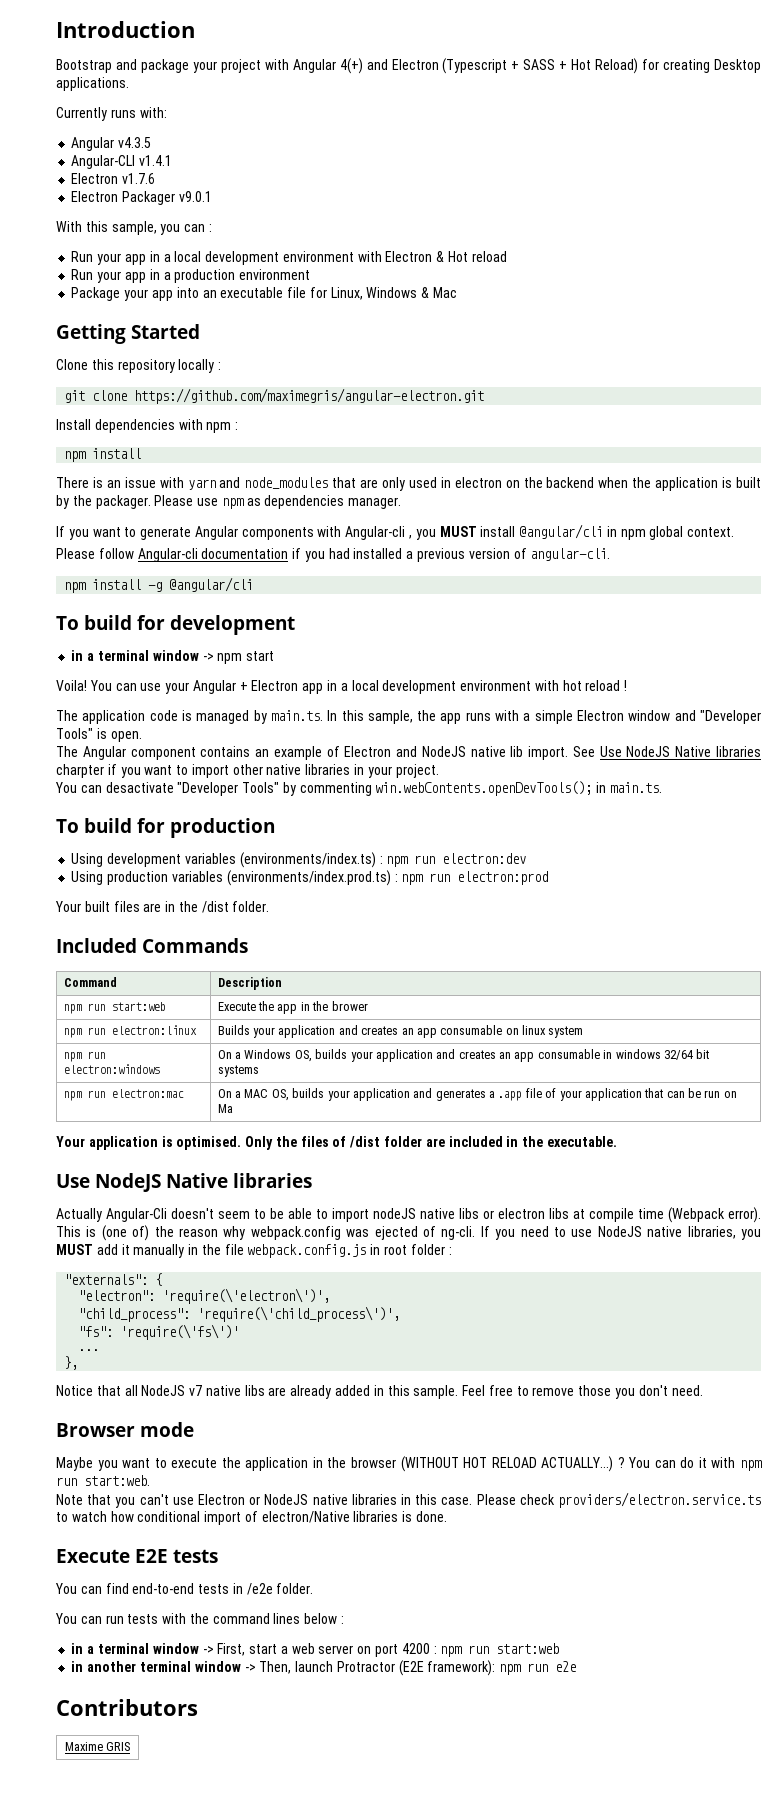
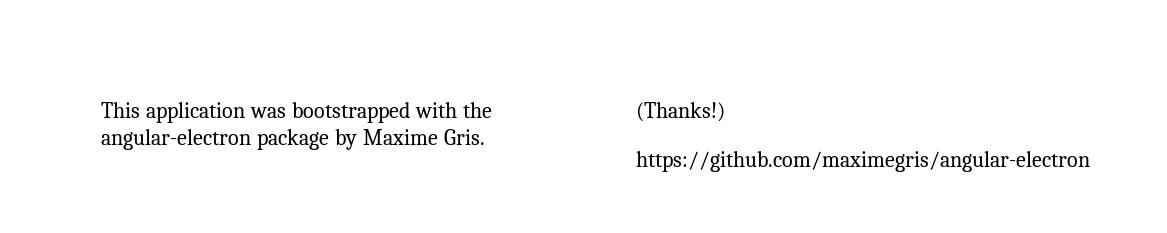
- Introduction
- Bootstrap and package your project with Angular 4(+) and Electron (Typescript + SASS + Hot Reload) for creating Desktop applications.
- Currently runs with:
- Angular v4.3.5
- Angular-CLI v1.4.1
- Electron v1.7.6
- Electron Packager v9.0.1
- With this sample, you can :
- Run your app in a local development environment with Electron & Hot reload
- Run your app in a production environment
- Package your app into an executable file for Linux, Windows & Mac
- Getting Started
- Clone this repository locally :
- git clone https://github.com/maximegris/angular-electron.git
- Install dependencies with npm :
- npm install
- There is an issue with yarn and node_modules that are only used in electron on the backend when the application is built by the packager. Please use npm as dependencies manager.
- If you want to generate Angular components with Angular-cli , you MUST install @angular/cli in npm global context.
- Please follow Angular-cli documentation if you had installed a previous version of angular-cli.
- npm install -g @angular/cli
- To build for development
- in a terminal window -> npm start
- Voila! You can use your Angular + Electron app in a local development environment with hot reload !
- The application code is managed by main.ts. In this sample, the app runs with a simple Electron window and "Developer Tools" is open.
- The Angular component contains an example of Electron and NodeJS native lib import. See Use NodeJS Native libraries charpter if you want to import other native libraries in your project.
- You can desactivate "Developer Tools" by commenting win.webContents.openDevTools(); in main.ts.
- To build for production
- Using development variables (environments/index.ts) : npm run electron:dev
- Using production variables (environments/index.prod.ts) : npm run electron:prod
- Your built files are in the /dist folder.
- Included Commands
- Command | Description
- npm run start:web | Execute the app in the brower
- npm run electron:linux | Builds your application and creates an app consumable on linux system
- npm run electron:windows | On a Windows OS, builds your application and creates an app consumable in windows 32/64 bit systems
- npm run electron:mac | On a MAC OS, builds your application and generates a .app file of your application that can be run on Ma
- Your application is optimised. Only the files of /dist folder are included in the executable.
- Use NodeJS Native libraries
- Actually Angular-Cli doesn't seem to be able to import nodeJS native libs or electron libs at compile time (Webpack error). This is (one of) the reason why webpack.config was ejected of ng-cli. If you need to use NodeJS native libraries, you MUST add it manually in the file webpack.config.js in root folder :
- "externals": {
- "electron": 'require(\'electron\')',
- "child_process": 'require(\'child_process\')',
- "fs": 'require(\'fs\')'
- ...
- },
- Notice that all NodeJS v7 native libs are already added in this sample. Feel free to remove those you don't need.
- Browser mode
- Maybe you want to execute the application in the browser (WITHOUT HOT RELOAD ACTUALLY...) ? You can do it with npm run start:web.
- Note that you can't use Electron or NodeJS native libraries in this case. Please check providers/electron.service.ts to watch how conditional import of electron/Native libraries is done.
- Execute E2E tests
- You can find end-to-end tests in /e2e folder.
- You can run tests with the command lines below :
- in a terminal window -> First, start a web server on port 4200 : npm run start:web
- in another terminal window -> Then, launch Protractor (E2E framework): npm run e2e
- Contributors
- Maxime GRIS
+ This application was bootstrapped with the angular-electron package by Maxime Gris. (Thanks!)
+ https://github.com/maximegris/angular-electron

